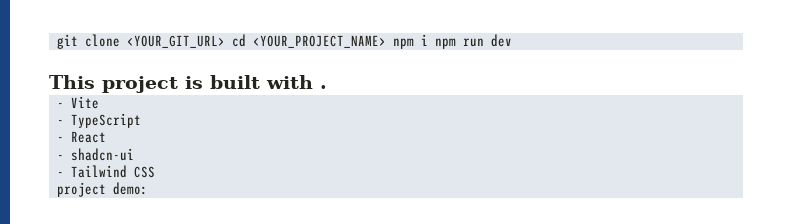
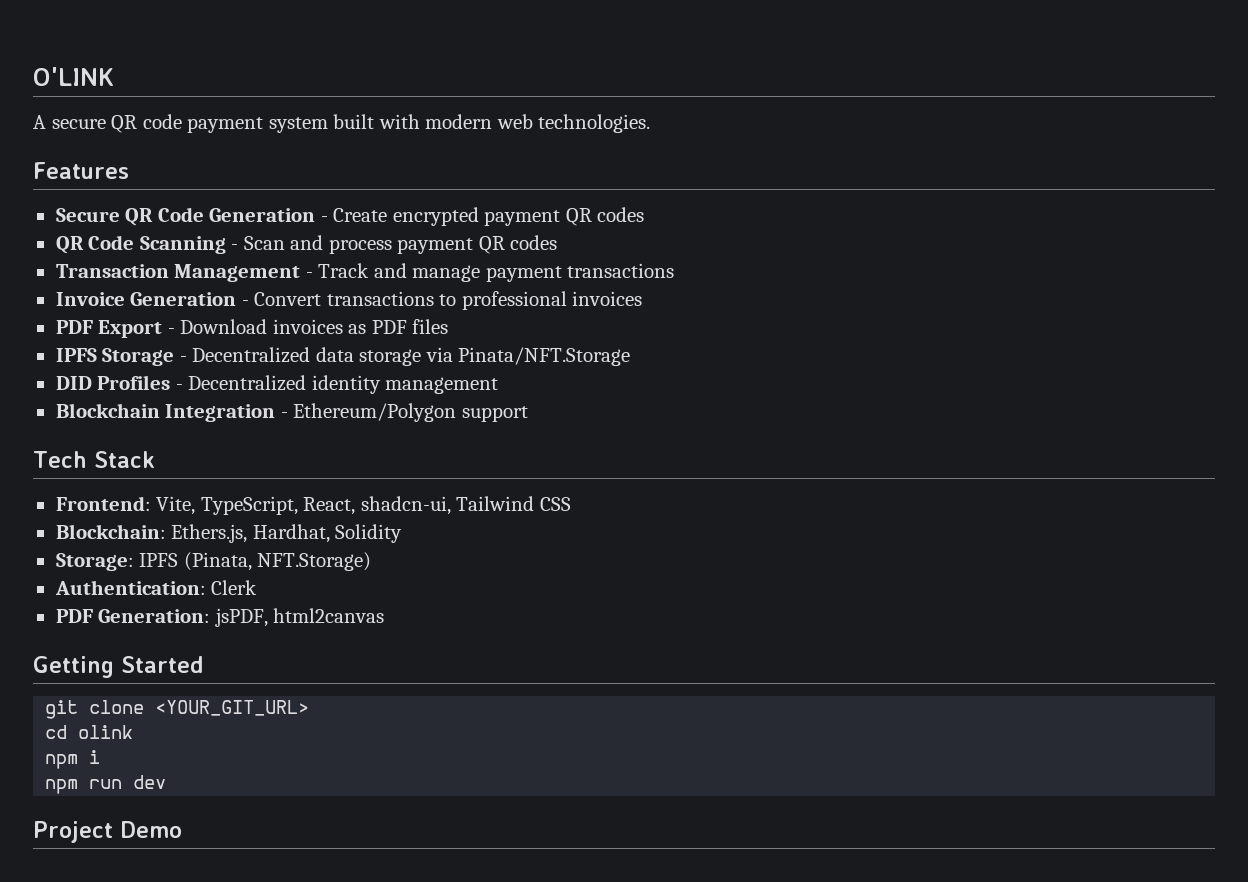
+ O'LINK
+ A secure QR code payment system built with modern web technologies.
+ Features
+ Secure QR Code Generation - Create encrypted payment QR codes
+ QR Code Scanning - Scan and process payment QR codes
+ Transaction Management - Track and manage payment transactions
+ Invoice Generation - Convert transactions to professional invoices
+ PDF Export - Download invoices as PDF files
+ IPFS Storage - Decentralized data storage via Pinata/NFT.Storage
+ DID Profiles - Decentralized identity management
+ Blockchain Integration - Ethereum/Polygon support
+ Tech Stack
+ Frontend: Vite, TypeScript, React, shadcn-ui, Tailwind CSS
+ Blockchain: Ethers.js, Hardhat, Solidity
+ Storage: IPFS (Pinata, NFT.Storage)
+ Authentication: Clerk
+ PDF Generation: jsPDF, html2canvas
+ Getting Started
- git clone <YOUR_GIT_URL> cd <YOUR_PROJECT_NAME> npm i npm run dev
+ git clone <YOUR_GIT_URL>
+ cd olink
+ npm i
+ npm run dev
- This project is built with .
- - Vite
- - TypeScript
- - React
- - shadcn-ui
- - Tailwind CSS
- project demo:
+ Project Demo

